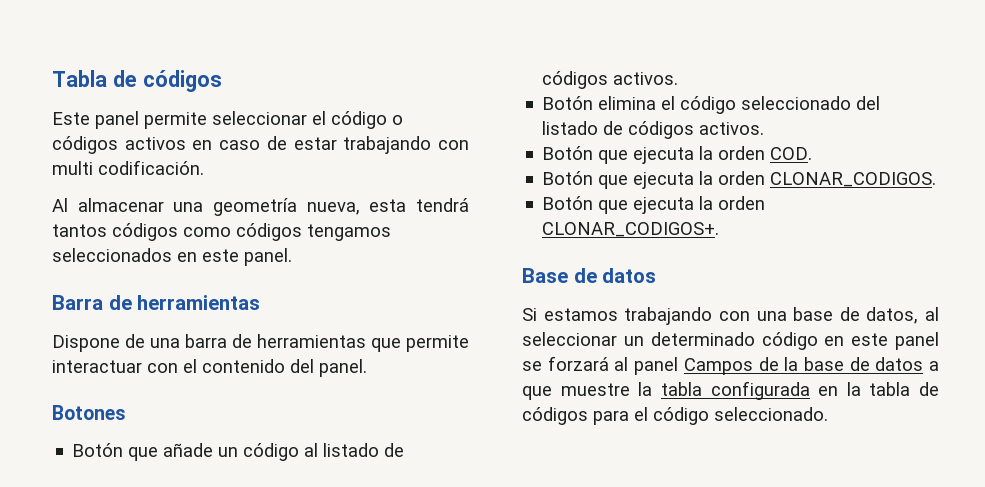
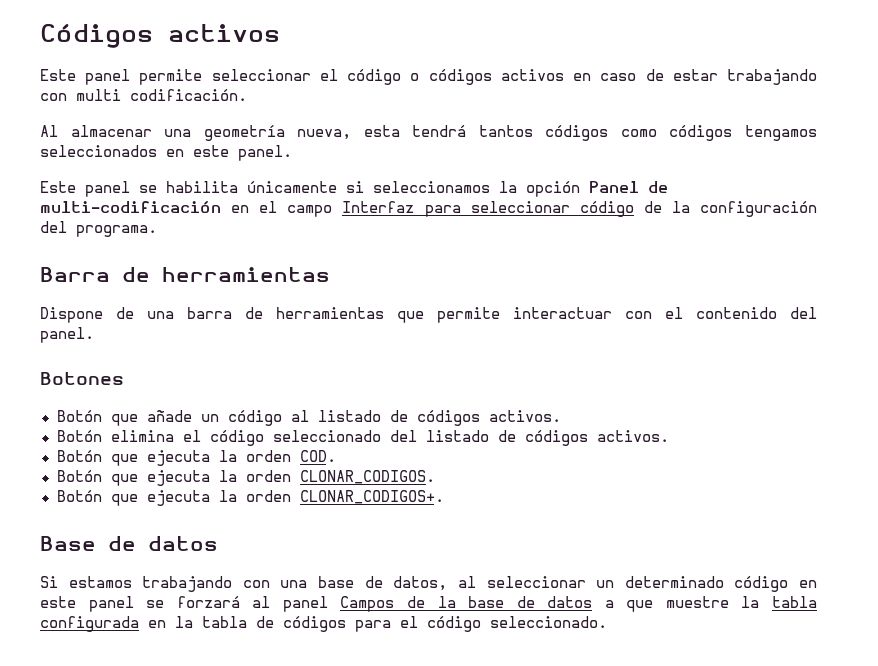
- Tabla de códigos
+ Códigos activos
+ Este panel se habilita únicamente si seleccionamos la opción Panel de multi-codificación en el campo Interfaz para seleccionar código de la configuración del programa.

